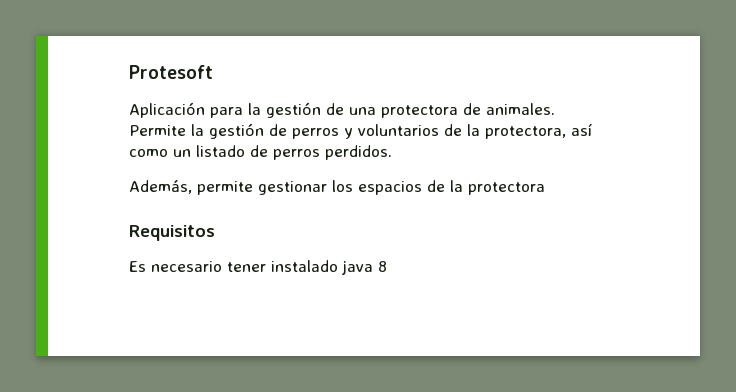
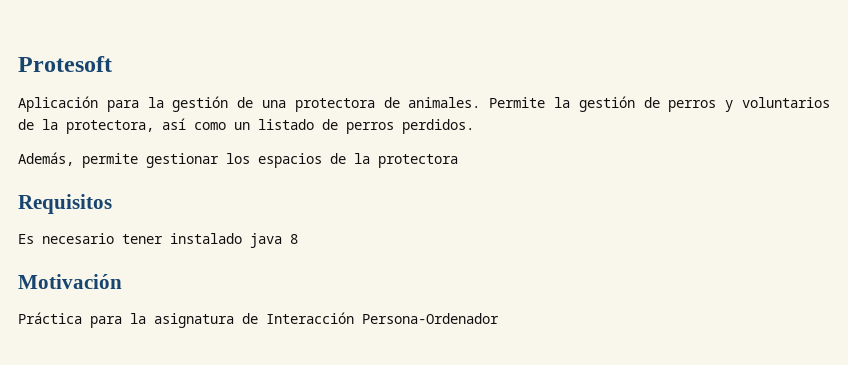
+ Motivación
+ Práctica para la asignatura de Interacción Persona-Ordenador

